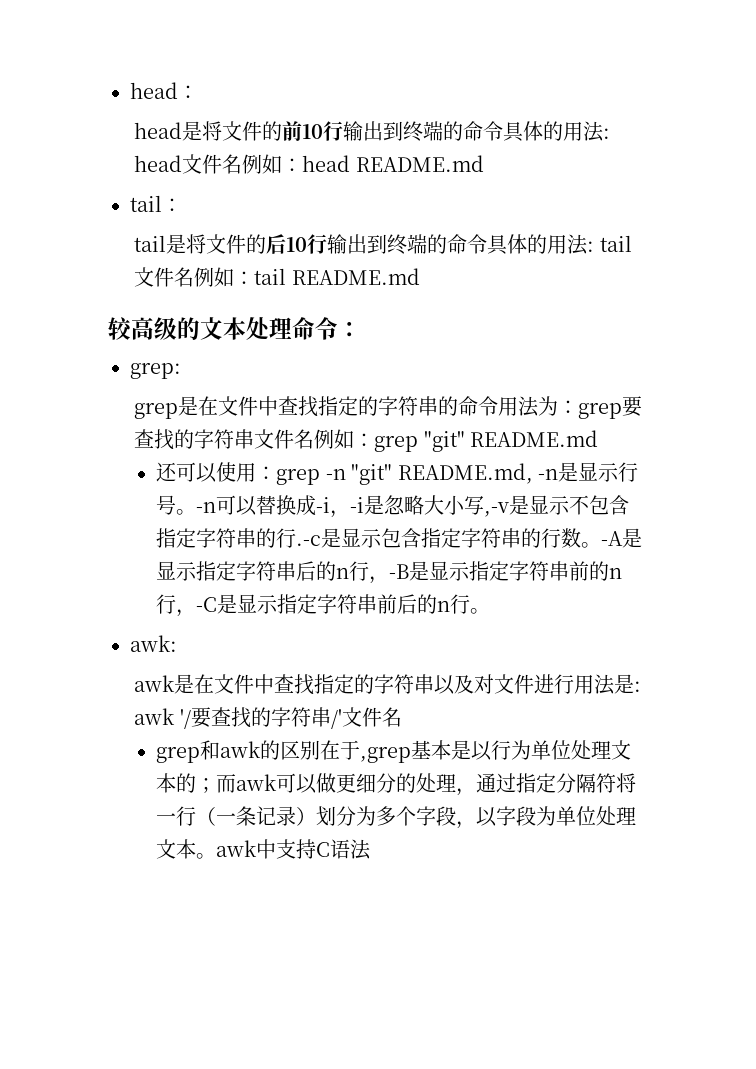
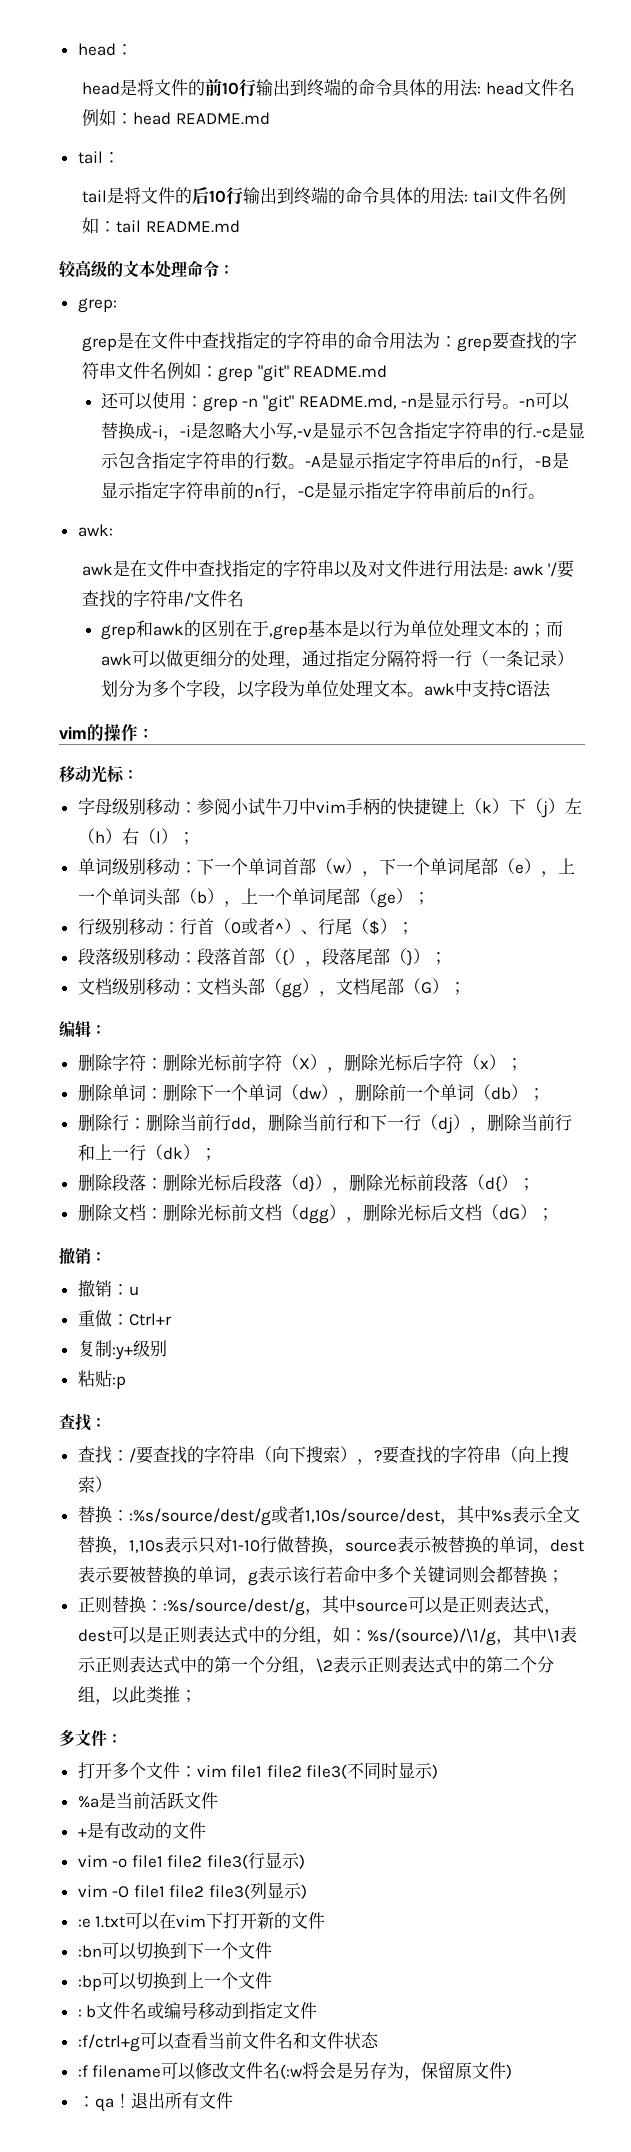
+ vim的操作：
+ 移动光标：
+ 字母级别移动：参阅小试牛刀中vim手柄的快捷键上（k）下（j）左（h）右（l）；
+ 单词级别移动：下一个单词首部（w），下一个单词尾部（e），上一个单词头部（b），上一个单词尾部（ge）；
+ 行级别移动：行首（0或者^）、行尾（$）；
+ 段落级别移动：段落首部（{），段落尾部（}）；
+ 文档级别移动：文档头部（gg），文档尾部（G）；
+ 编辑：
+ 删除字符：删除光标前字符（X），删除光标后字符（x）；
+ 删除单词：删除下一个单词（dw），删除前一个单词（db）；
+ 删除行：删除当前行dd，删除当前行和下一行（dj），删除当前行和上一行（dk）；
+ 删除段落：删除光标后段落（d}），删除光标前段落（d{）；
+ 删除文档：删除光标前文档（dgg），删除光标后文档（dG）；
+ 撤销：
+ 撤销：u
+ 重做：Ctrl+r
+ 复制:y+级别
+ 粘贴:p
+ 查找：
+ 查找：/要查找的字符串（向下搜索），?要查找的字符串（向上搜索）
+ 替换：:%s/source/dest/g或者1,10s/source/dest，其中%s表示全文替换，1,10s表示只对1-10行做替换，source表示被替换的单词，dest表示要被替换的单词，g表示该行若命中多个关键词则会都替换；
+ 正则替换：:%s/source/dest/g，其中source可以是正则表达式，dest可以是正则表达式中的分组，如：%s/(source)/\1/g，其中\1表示正则表达式中的第一个分组，\2表示正则表达式中的第二个分组，以此类推；
+ 多文件：
+ 打开多个文件：vim file1 file2 file3(不同时显示)
+ %a是当前活跃文件
+ +是有改动的文件
+ vim -o file1 file2 file3(行显示)
+ vim -O file1 file2 file3(列显示)
+ :e 1.txt可以在vim下打开新的文件
+ :bn可以切换到下一个文件
+ :bp可以切换到上一个文件
+ : b文件名或编号移动到指定文件
+ :f/ctrl+g可以查看当前文件名和文件状态
+ :f filename可以修改文件名(:w将会是另存为，保留原文件)
+ ：qa！退出所有文件

